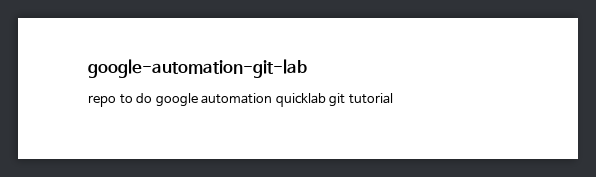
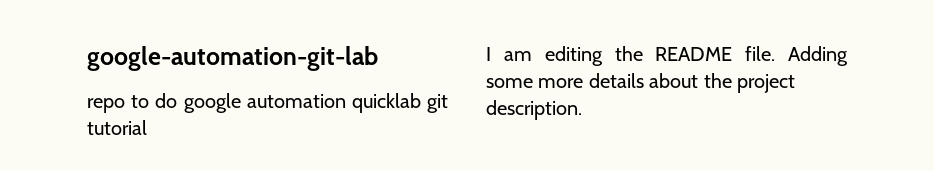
+ I am editing the README file. Adding some more details about the project description.

